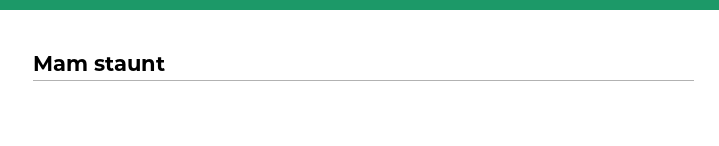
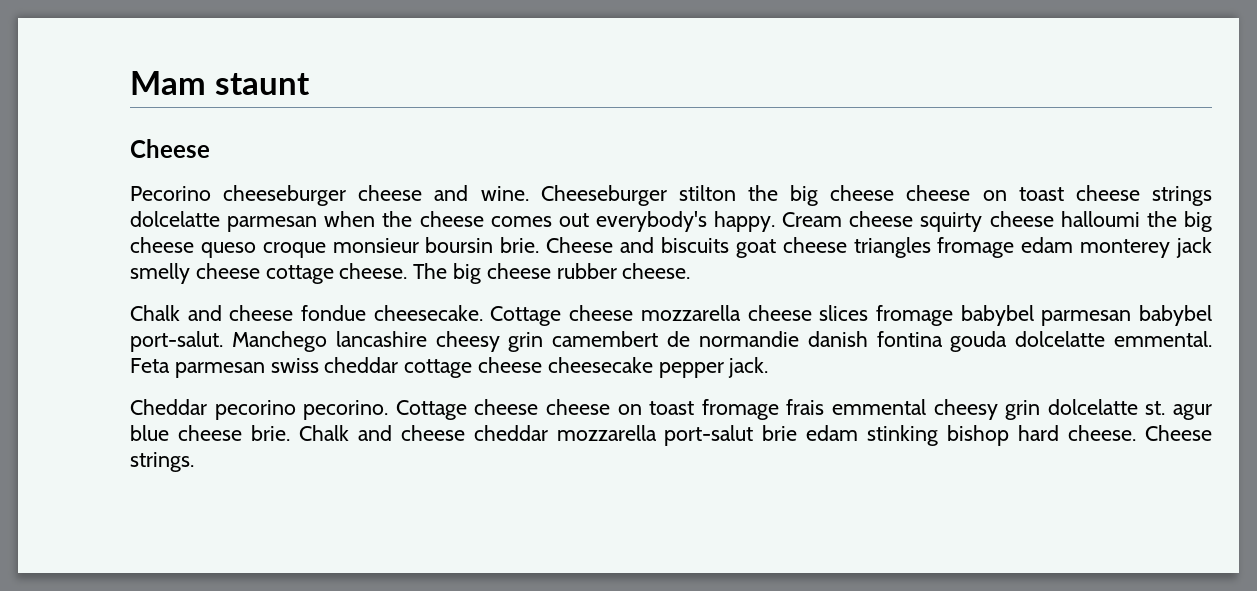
  Mam staunt
+ Cheese
+ Pecorino cheeseburger cheese and wine. Cheeseburger stilton the big cheese cheese on toast cheese strings dolcelatte parmesan when the cheese comes out everybody's happy. Cream cheese squirty cheese halloumi the big cheese queso croque monsieur boursin brie. Cheese and biscuits goat cheese triangles fromage edam monterey jack smelly cheese cottage cheese. The big cheese rubber cheese.
+ Chalk and cheese fondue cheesecake. Cottage cheese mozzarella cheese slices fromage babybel parmesan babybel port-salut. Manchego lancashire cheesy grin camembert de normandie danish fontina gouda dolcelatte emmental. Feta parmesan swiss cheddar cottage cheese cheesecake pepper jack.
+ Cheddar pecorino pecorino. Cottage cheese cheese on toast fromage frais emmental cheesy grin dolcelatte st. agur blue cheese brie. Chalk and cheese cheddar mozzarella port-salut brie edam stinking bishop hard cheese. Cheese strings.

